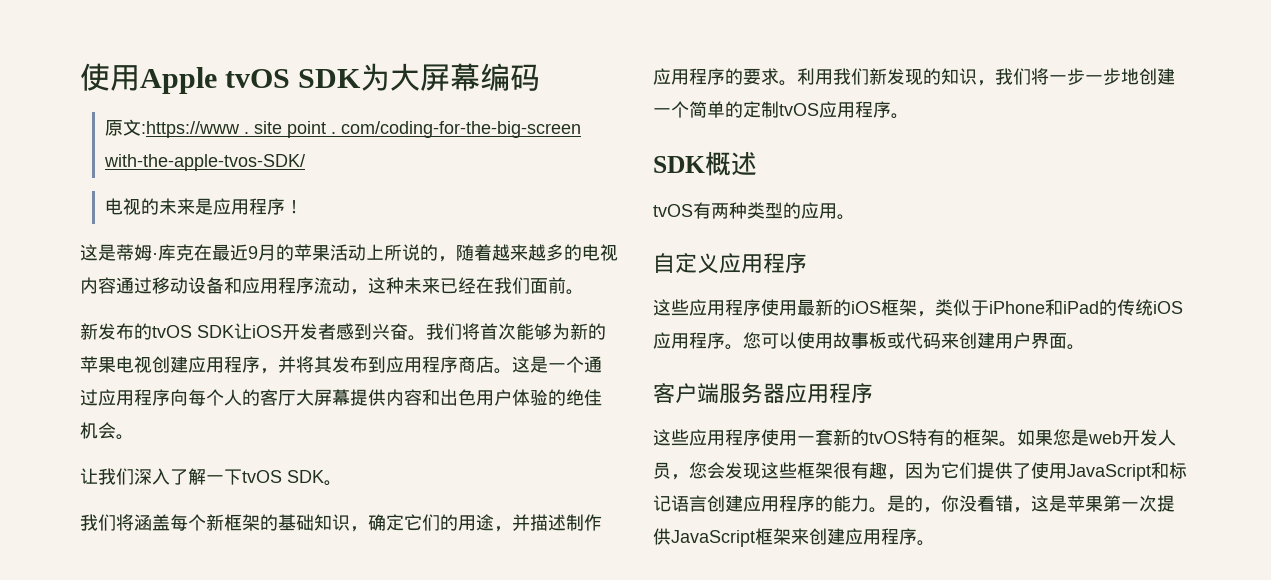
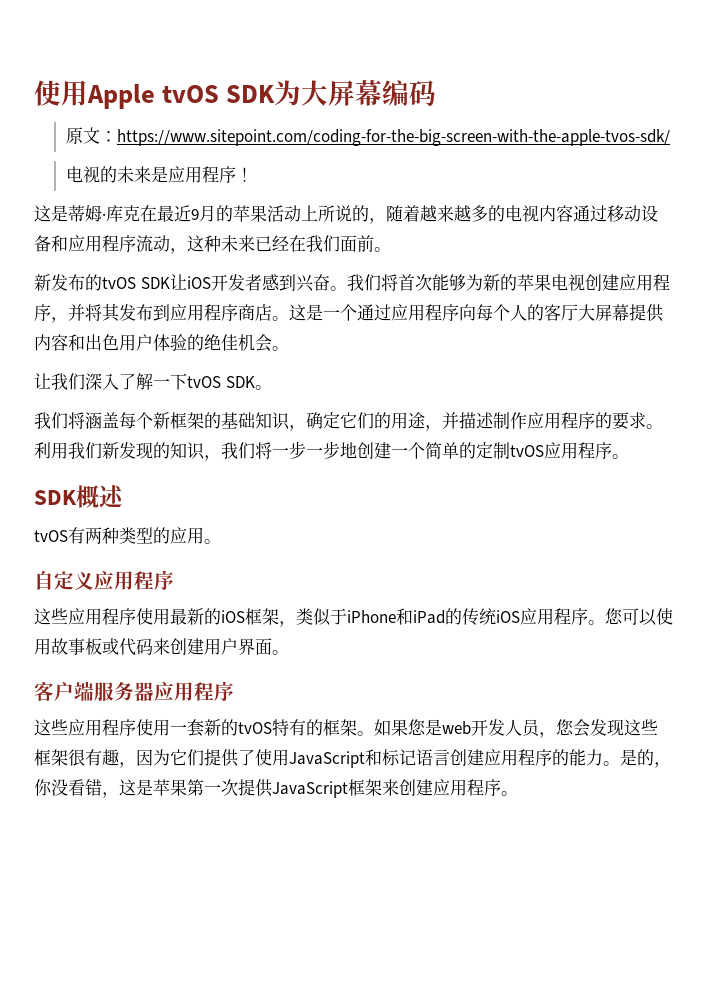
- 原文:https://www . site point . com/coding-for-the-big-screen with-the-apple-tvos-SDK/
+ 原文：https://www.sitepoint.com/coding-for-the-big-screen-with-the-apple-tvos-sdk/

